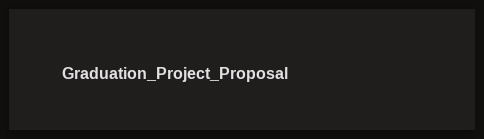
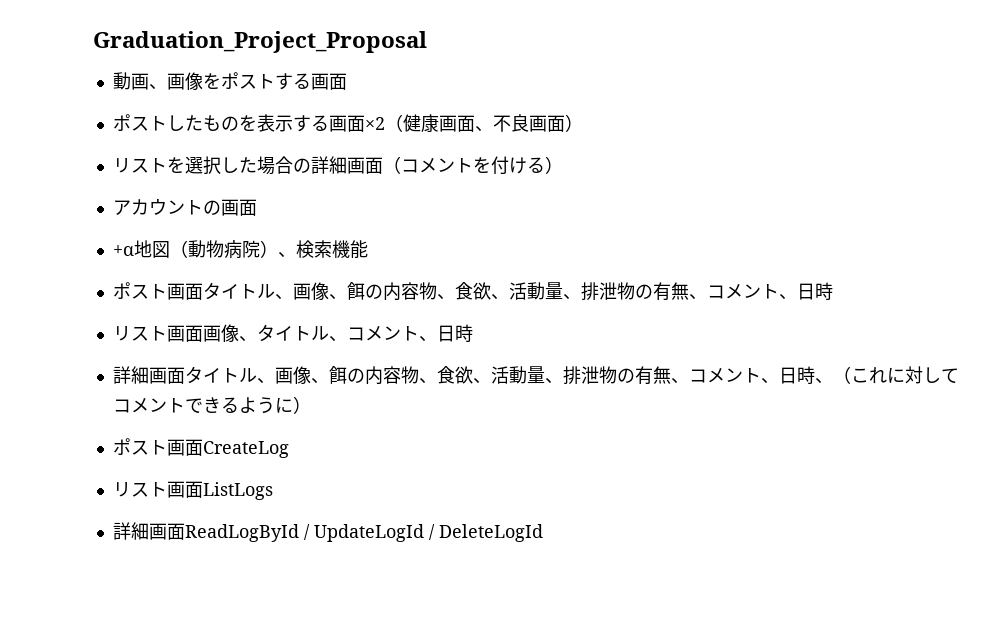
+ 動画、画像をポストする画面
+ ポストしたものを表示する画面×2（健康画面、不良画面）
+ リストを選択した場合の詳細画面（コメントを付ける）
+ アカウントの画面
+ +α地図（動物病院）、検索機能
+ ポスト画面タイトル、画像、餌の内容物、食欲、活動量、排泄物の有無、コメント、日時
+ リスト画面画像、タイトル、コメント、日時
+ 詳細画面タイトル、画像、餌の内容物、食欲、活動量、排泄物の有無、コメント、日時、（これに対してコメントできるように）
+ ポスト画面CreateLog
+ リスト画面ListLogs
+ 詳細画面ReadLogById / UpdateLogId / DeleteLogId

